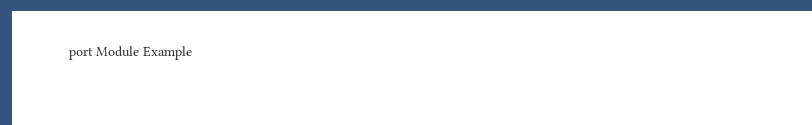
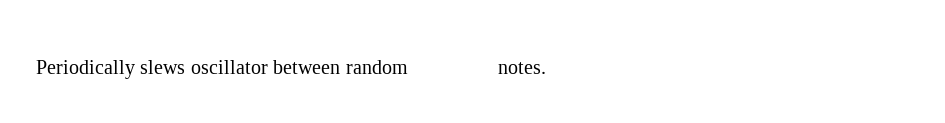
- port Module Example
+ Periodically slews oscillator between random notes.

